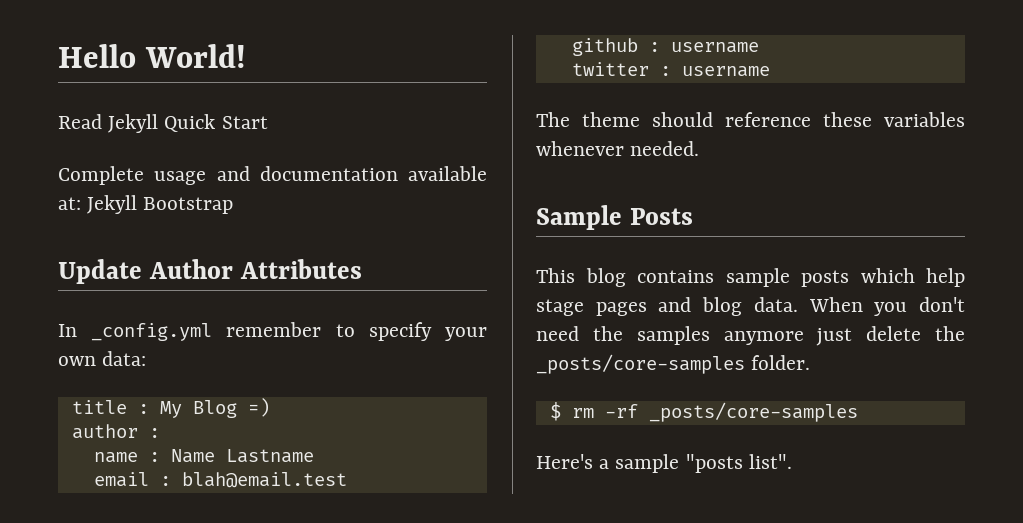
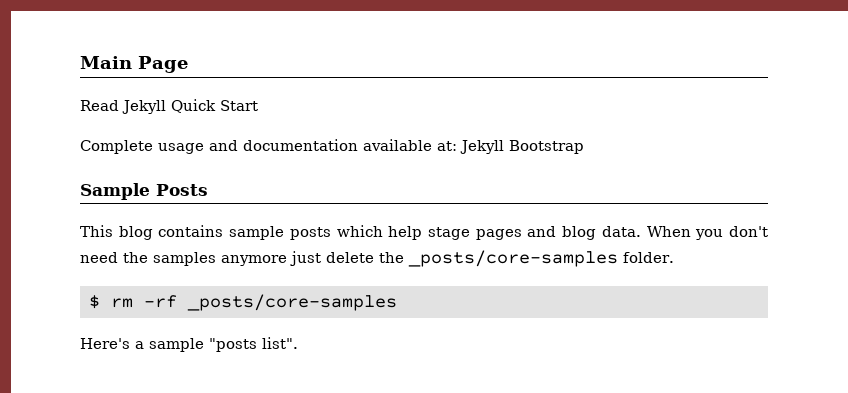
- Hello World!
+ Main Page
- Update Author Attributes
- In _config.yml remember to specify your own data:
- title : My Blog =)
- author :
- name : Name Lastname
- email : blah@email.test
- github : username
- twitter : username
- The theme should reference these variables whenever needed.

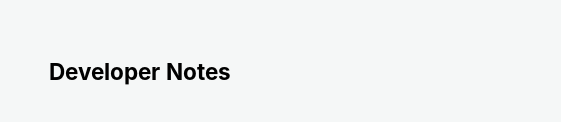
- Main Page
- Read Jekyll Quick Start
- Complete usage and documentation available at: Jekyll Bootstrap
- Sample Posts
- This blog contains sample posts which help stage pages and blog data. When you don't need the samples anymore just delete the _posts/core-samples folder.
- $ rm -rf _posts/core-samples
- Here's a sample "posts list".
+ Developer Notes

